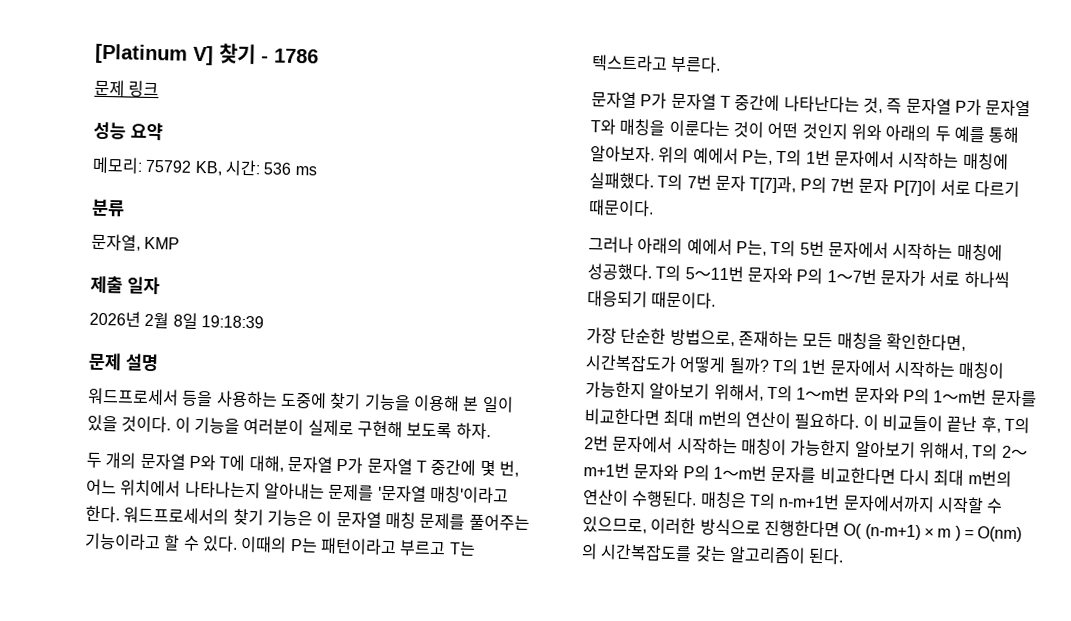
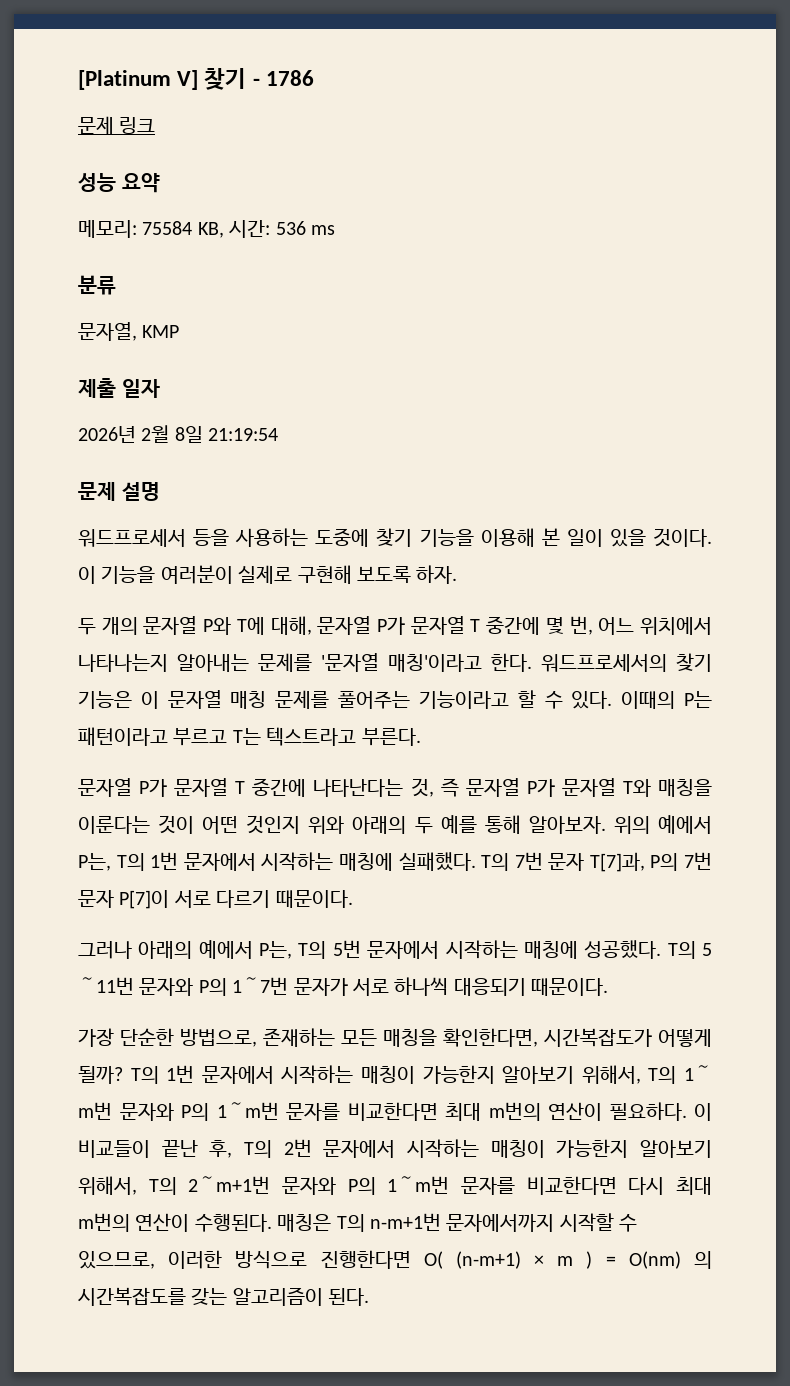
- 메모리: 75792 KB, 시간: 536 ms
+ 메모리: 75584 KB, 시간: 536 ms
- 2026년 2월 8일 19:18:39
+ 2026년 2월 8일 21:19:54

